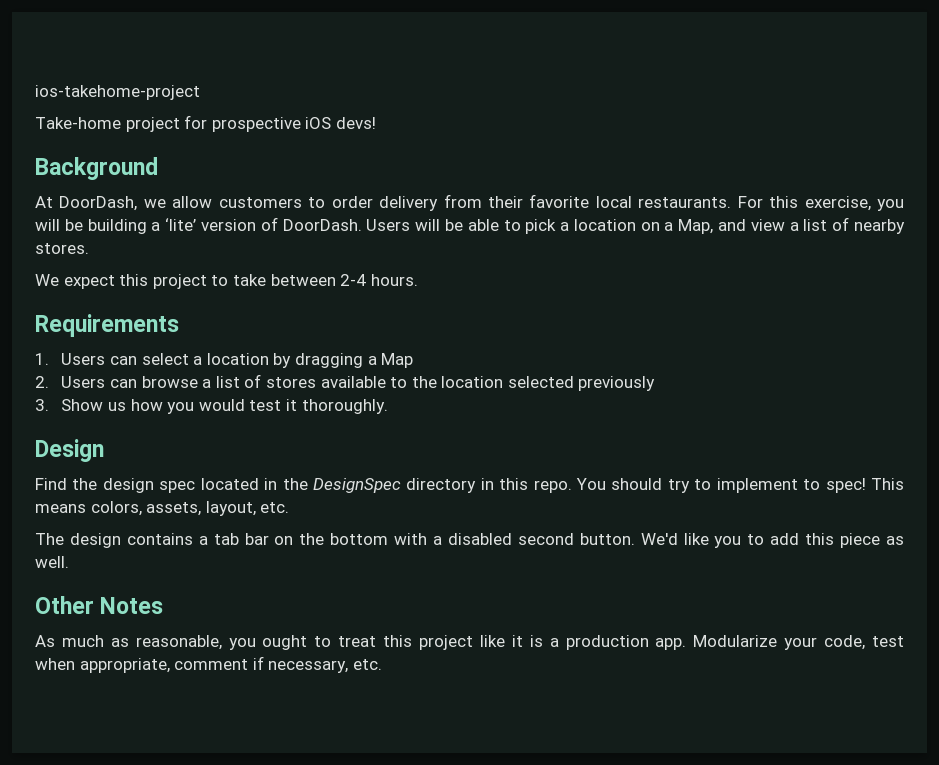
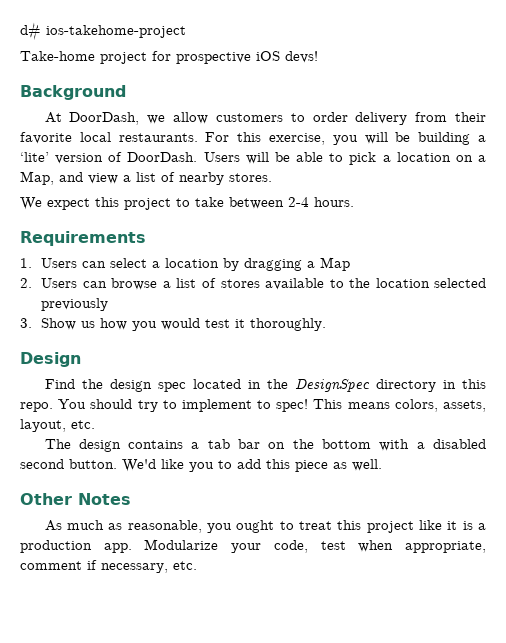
- ios-takehome-project
+ d# ios-takehome-project

